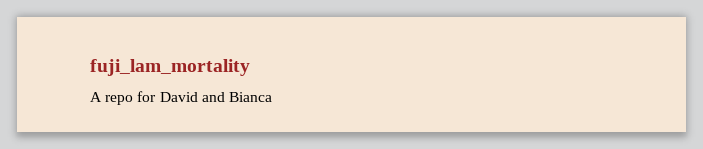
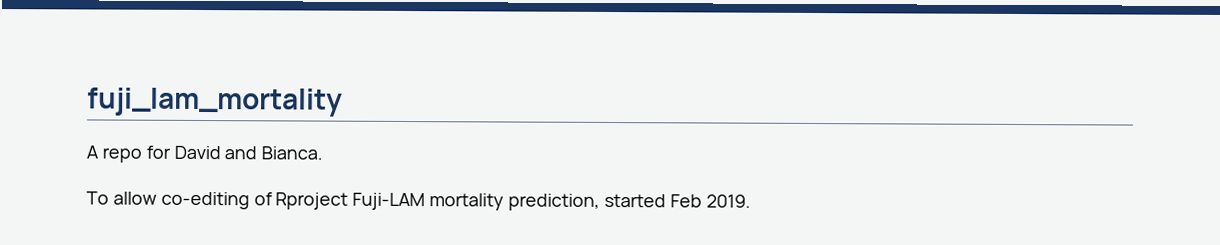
- A repo for David and Bianca
+ A repo for David and Bianca.
+ To allow co-editing of Rproject Fuji-LAM mortality prediction, started Feb 2019.

